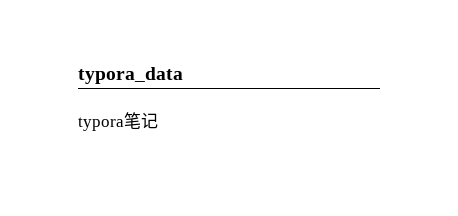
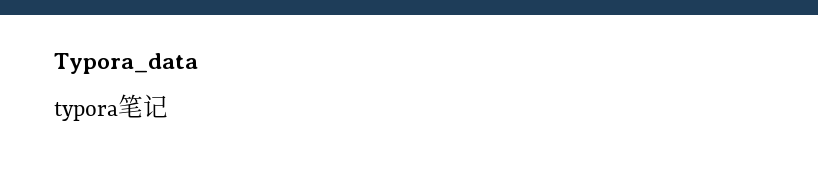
- typora_data
+ Typora_data

